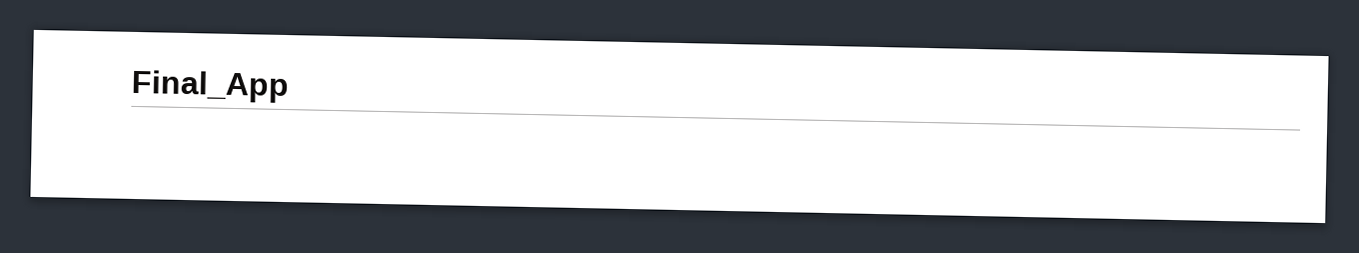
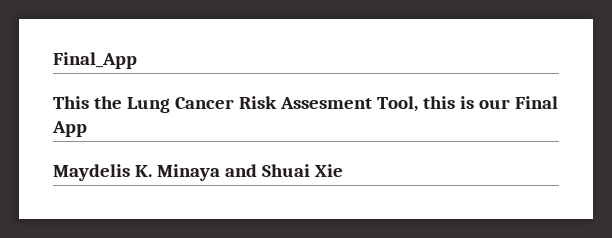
+ This the Lung Cancer Risk Assesment Tool, this is our Final App
+ Maydelis K. Minaya and Shuai Xie

